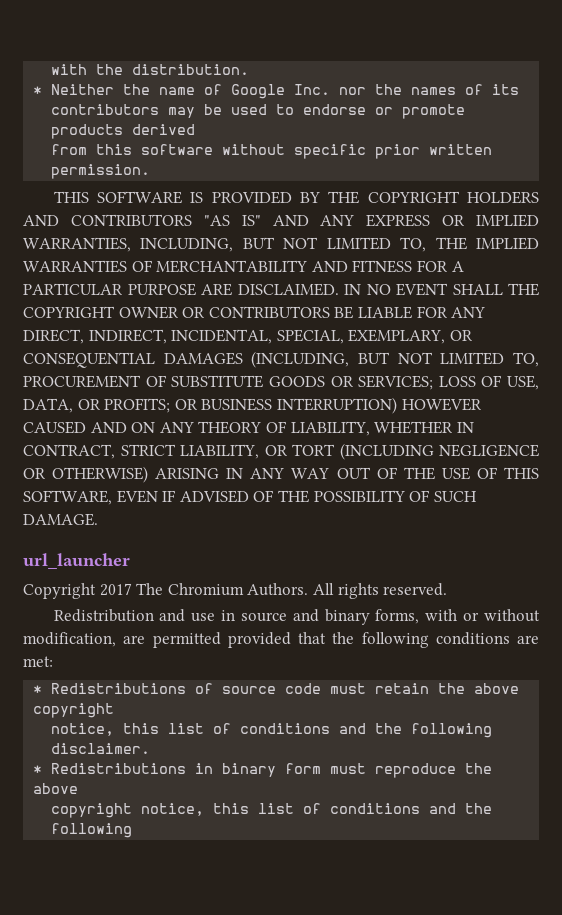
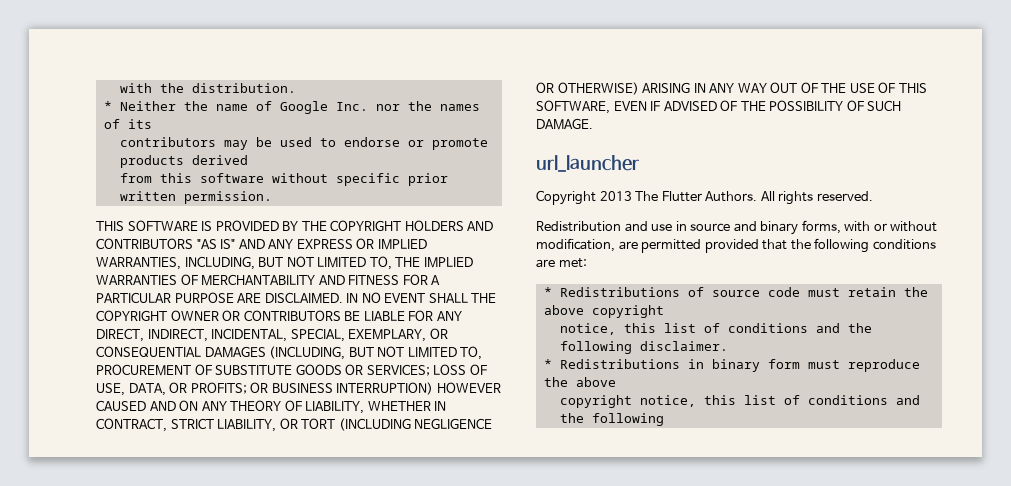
- Copyright 2017 The Chromium Authors.
+ Copyright 2013 The Flutter Authors.

